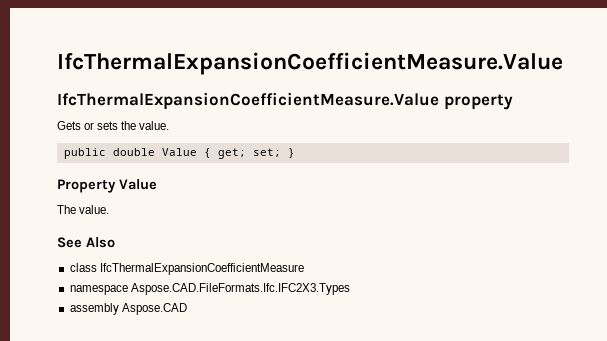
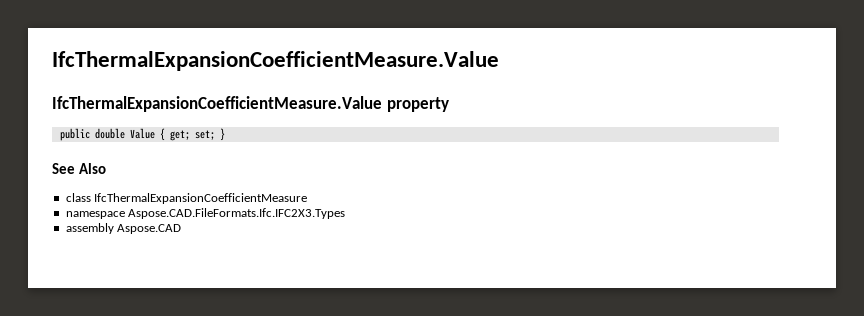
- Gets or sets the value.
- Property Value
- The value.

